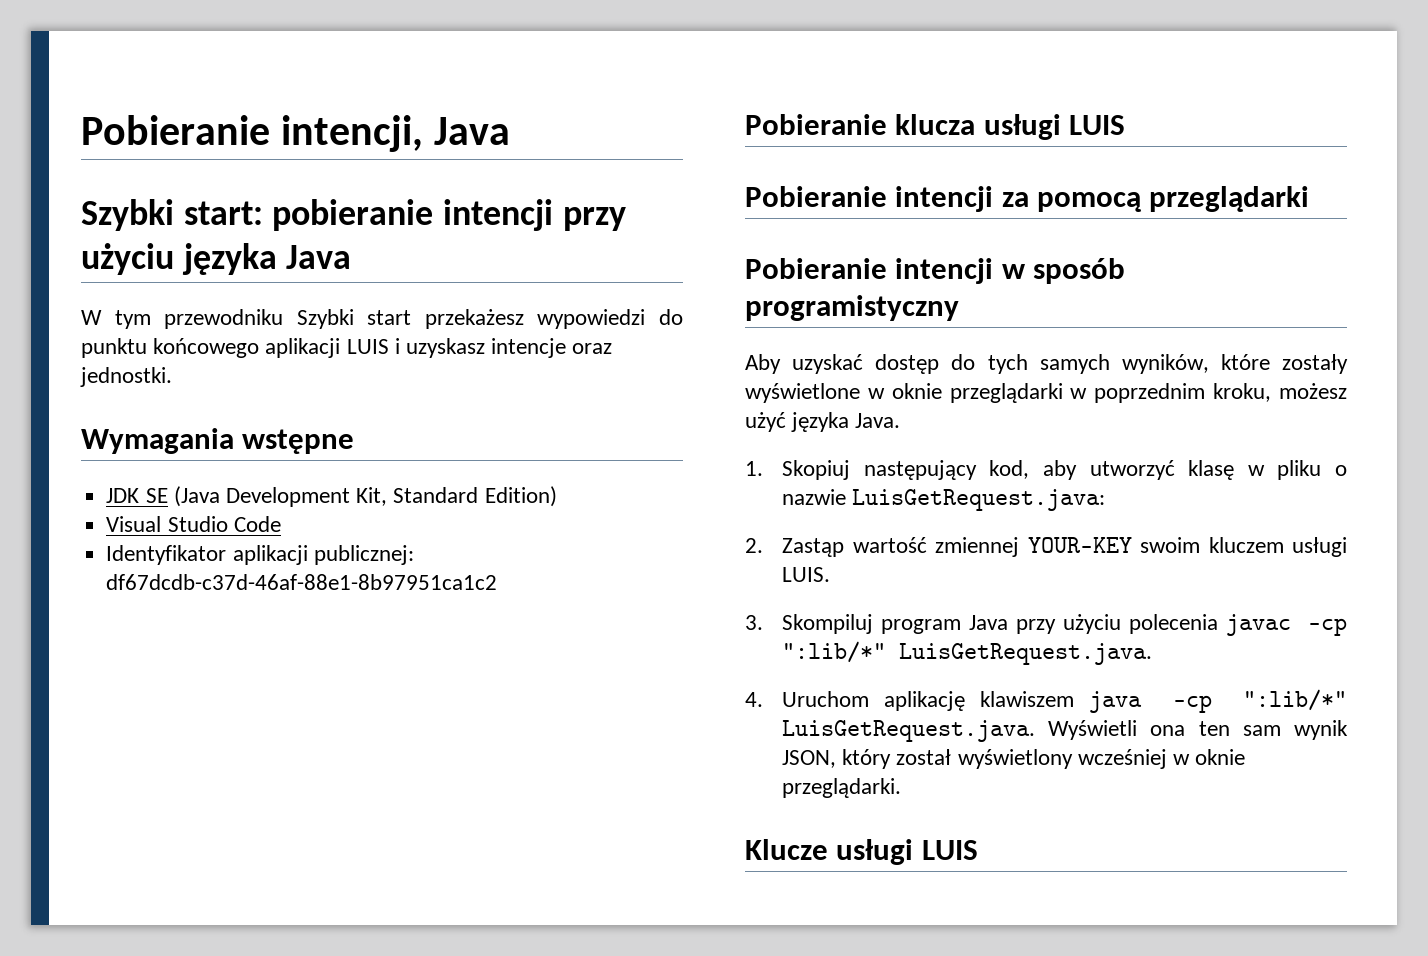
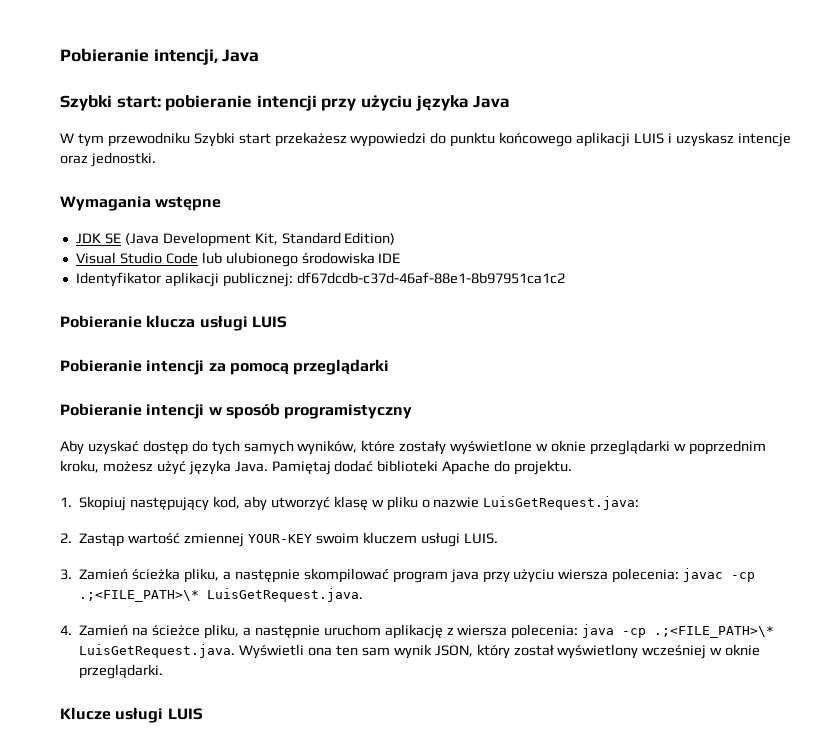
- Visual Studio Code
+ Visual Studio Code lub ulubionego środowiska IDE
+ Pamiętaj dodać biblioteki Apache do projektu.
- 3. Skompiluj program Java przy użyciu polecenia javac -cp ":lib/*" LuisGetRequest.java.
+ 3. Zamień ścieżka pliku, a następnie skompilować program java przy użyciu wiersza polecenia: javac -cp .;<FILE_PATH>\* LuisGetRequest.java.
- 4. Uruchom aplikację klawiszem java -cp ":lib/*" LuisGetRequest.java. Wyświetli ona ten sam wynik JSON, który został wyświetlony wcześniej w oknie przeglądarki.
+ 4. Zamień na ścieżce pliku, a następnie uruchom aplikację z wiersza polecenia: java -cp .;<FILE_PATH>\* LuisGetRequest.java. Wyświetli ona ten sam wynik JSON, który został wyświetlony wcześniej w oknie przeglądarki.

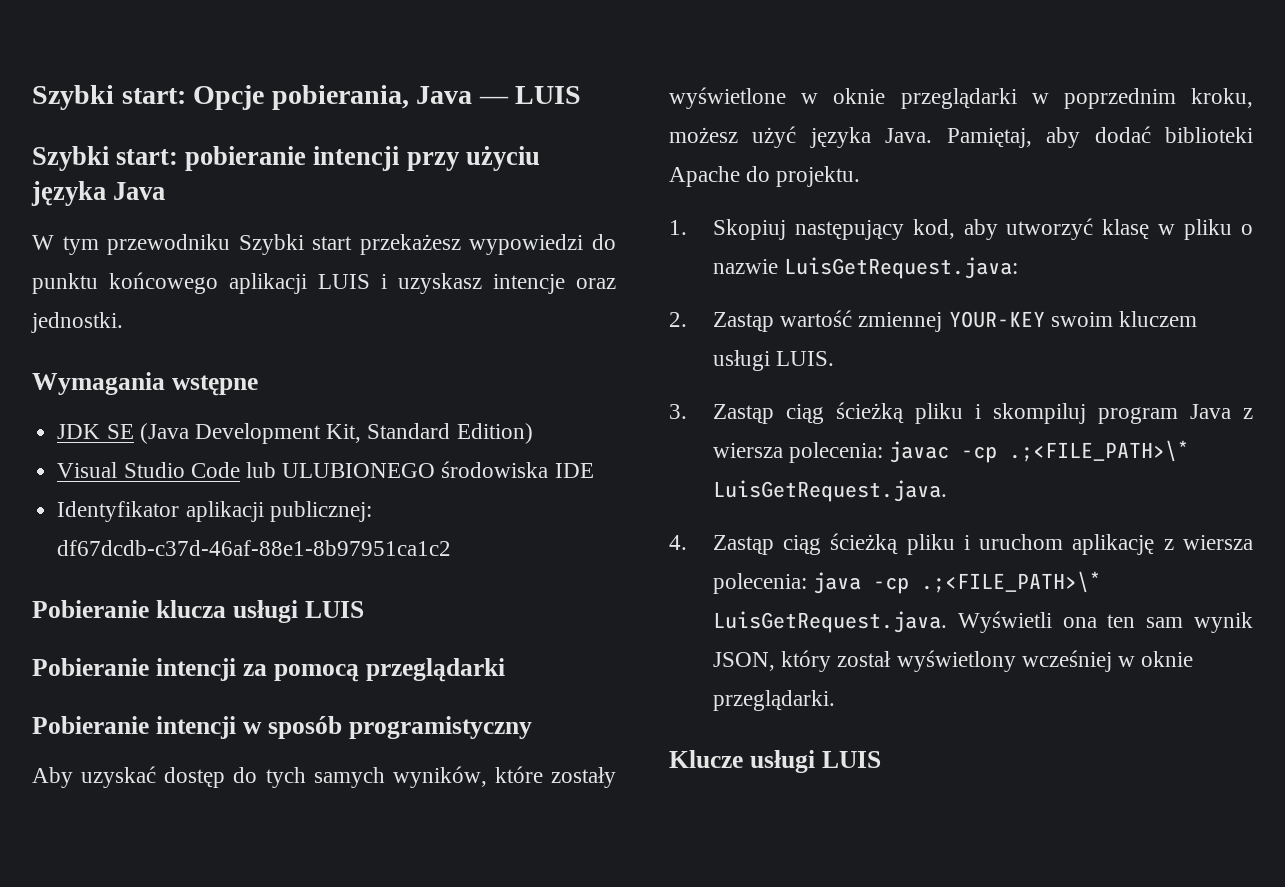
- Pobieranie intencji, Java
+ Szybki start: Opcje pobierania, Java — LUIS
- Visual Studio Code lub ulubionego środowiska IDE
+ Visual Studio Code lub ULUBIONEGO środowiska IDE
- Pamiętaj dodać biblioteki Apache do projektu.
+ Pamiętaj, aby dodać biblioteki Apache do projektu.
- 3. Zamień ścieżka pliku, a następnie skompilować program java przy użyciu wiersza polecenia: javac -cp .;<FILE_PATH>\* LuisGetRequest.java.
+ 3. Zastąp ciąg ścieżką pliku i skompiluj program Java z wiersza polecenia: javac -cp .;<FILE_PATH>\* LuisGetRequest.java.
- 4. Zamień na ścieżce pliku, a następnie uruchom aplikację z wiersza polecenia: java -cp .;<FILE_PATH>\* LuisGetRequest.java. Wyświetli ona ten sam wynik JSON, który został wyświetlony wcześniej w oknie przeglądarki.
+ 4. Zastąp ciąg ścieżką pliku i uruchom aplikację z wiersza polecenia: java -cp .;<FILE_PATH>\* LuisGetRequest.java. Wyświetli ona ten sam wynik JSON, który został wyświetlony wcześniej w oknie przeglądarki.

